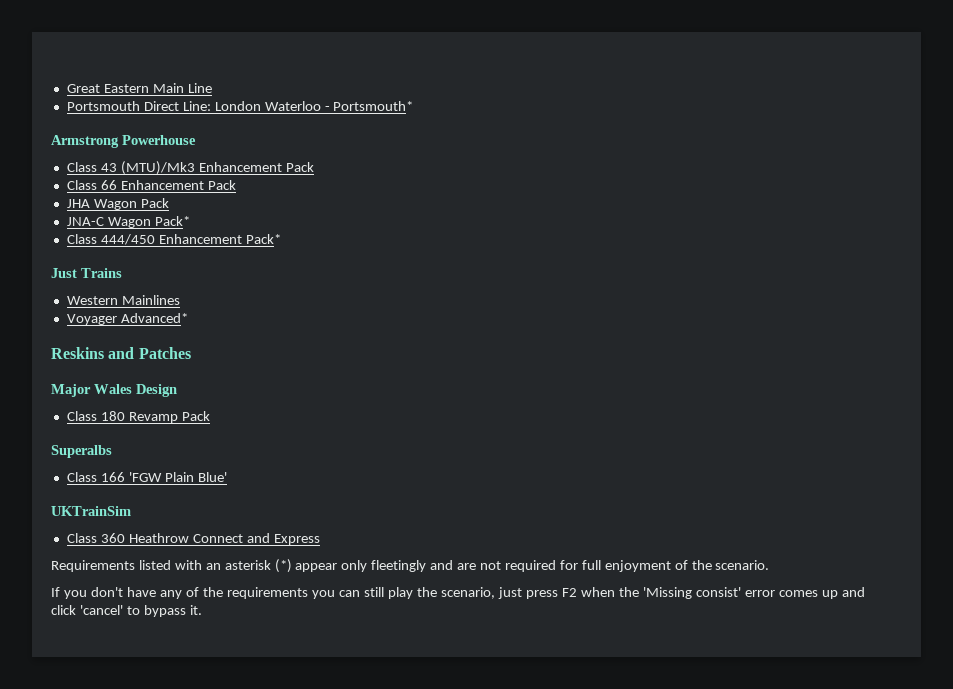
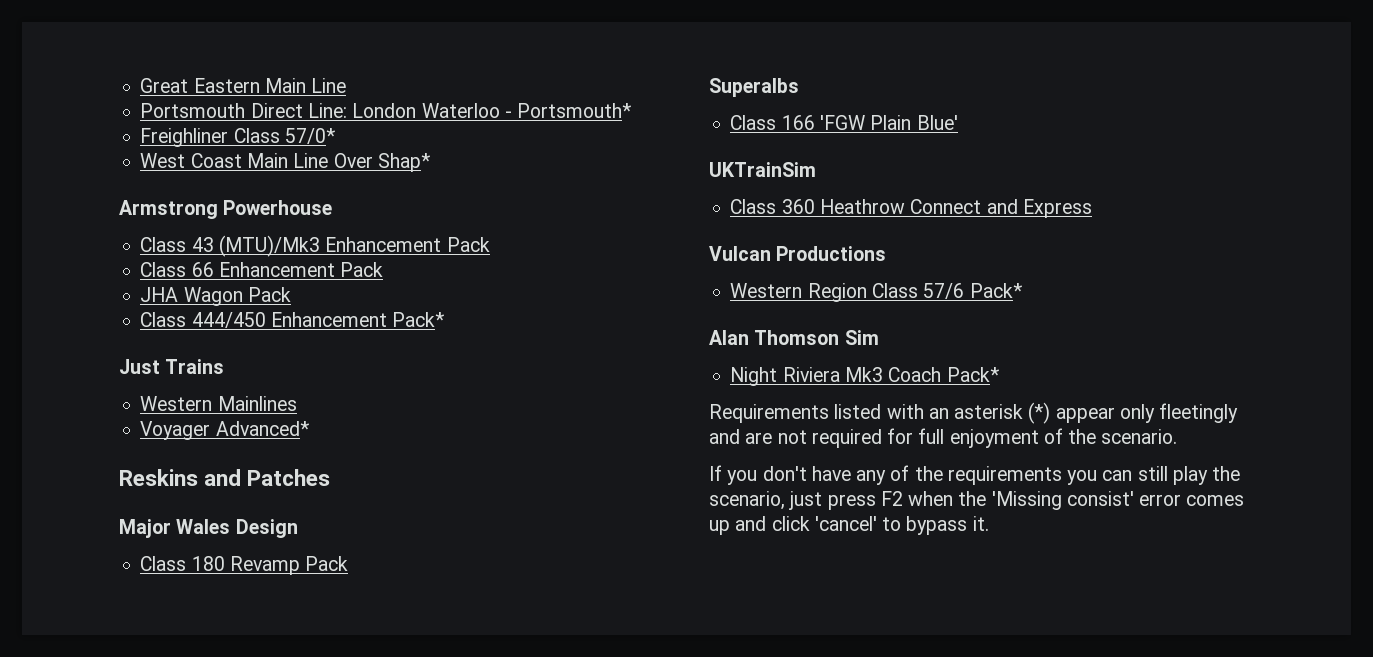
+ Freighliner Class 57/0*
+ West Coast Main Line Over Shap*
- JNA-C Wagon Pack*
+ Vulcan Productions
+ Western Region Class 57/6 Pack*
+ Alan Thomson Sim
+ Night Riviera Mk3 Coach Pack*

